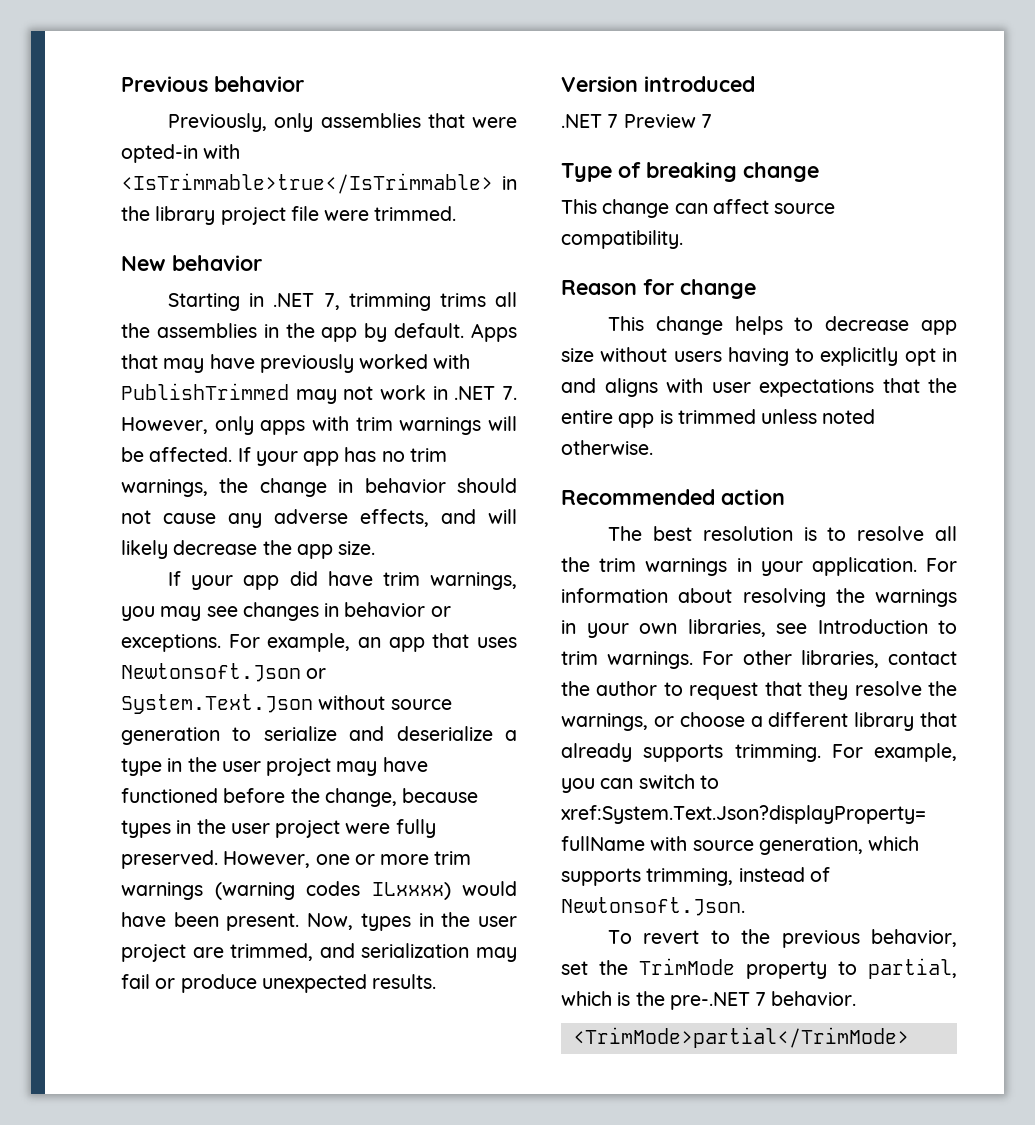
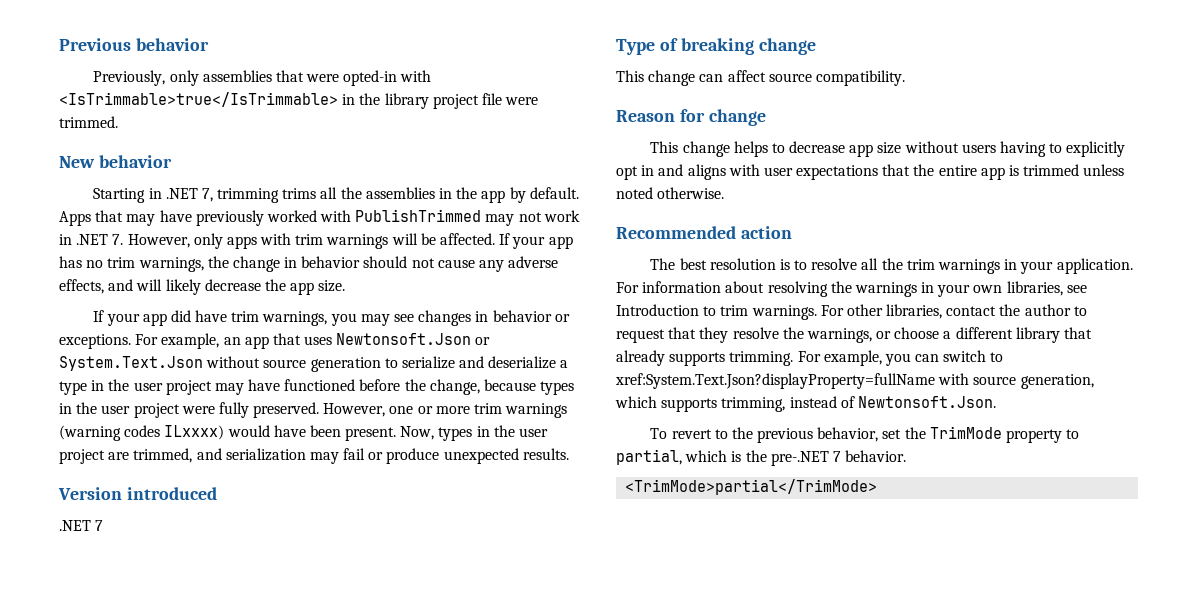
- .NET 7 Preview 7
+ .NET 7

